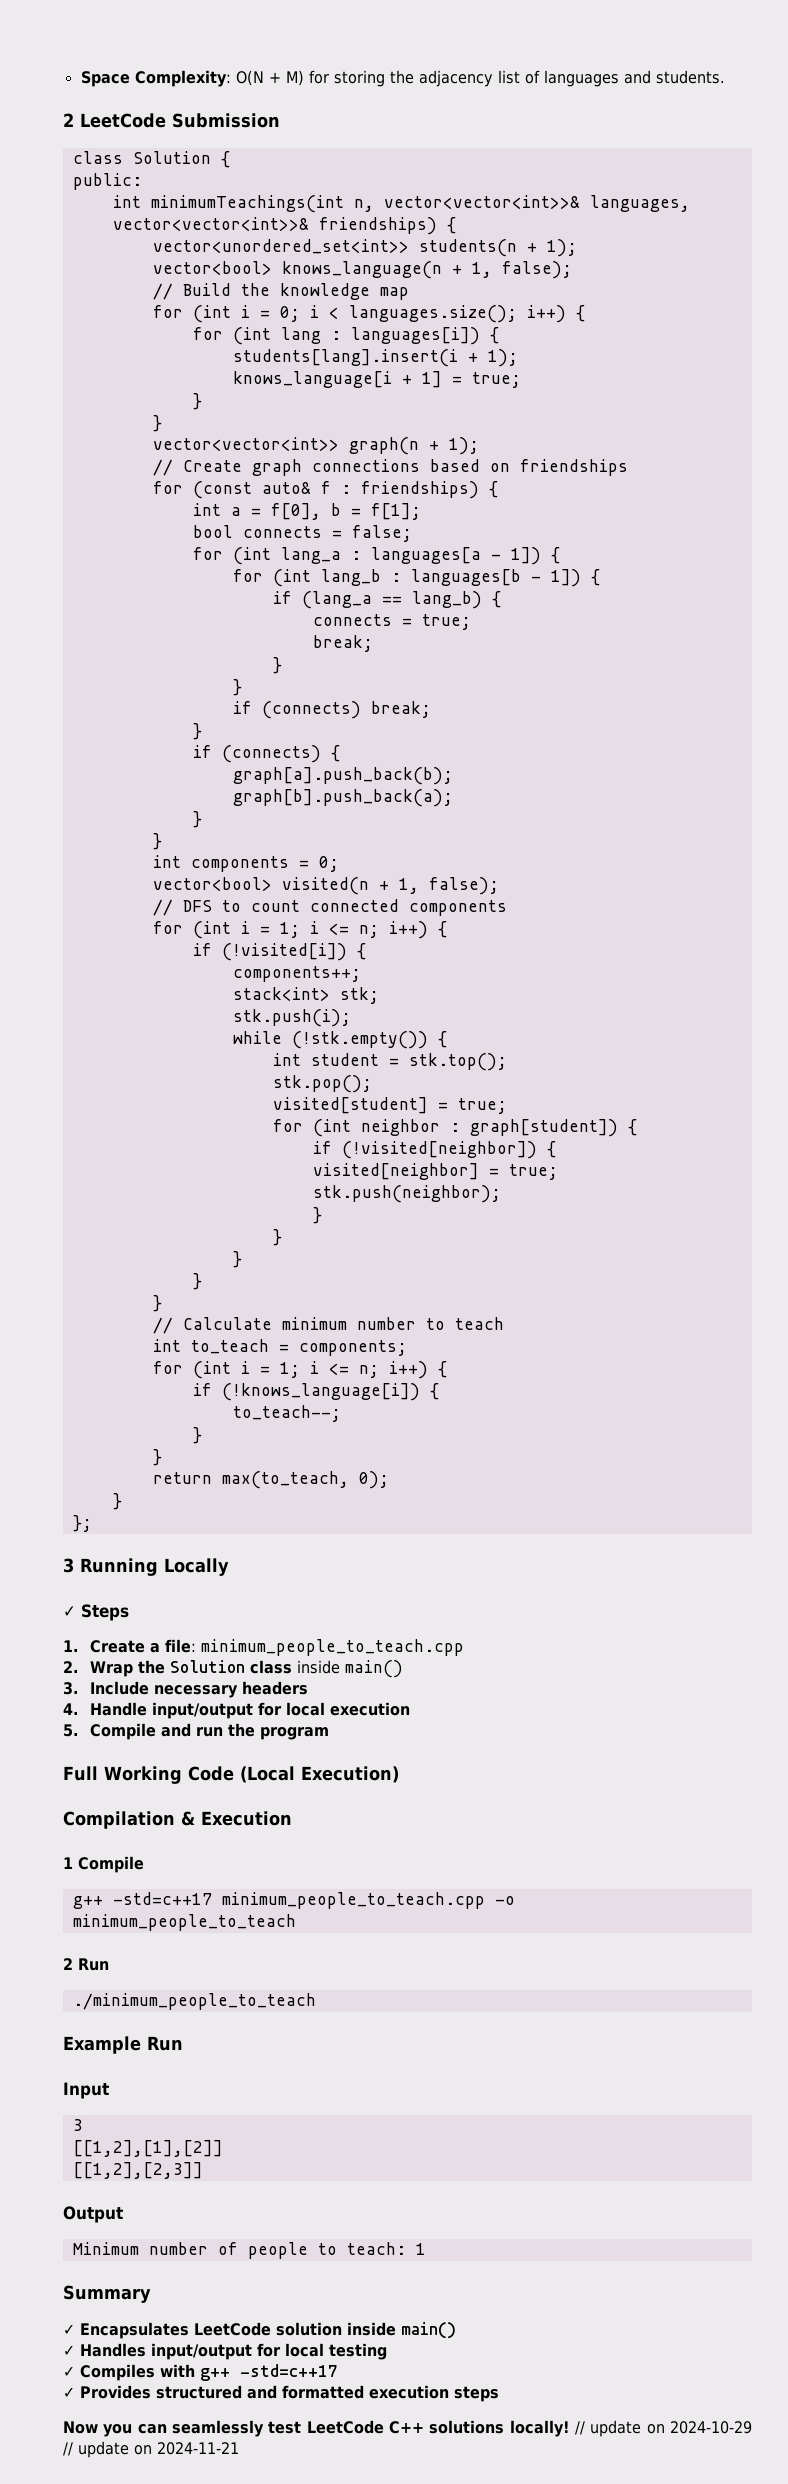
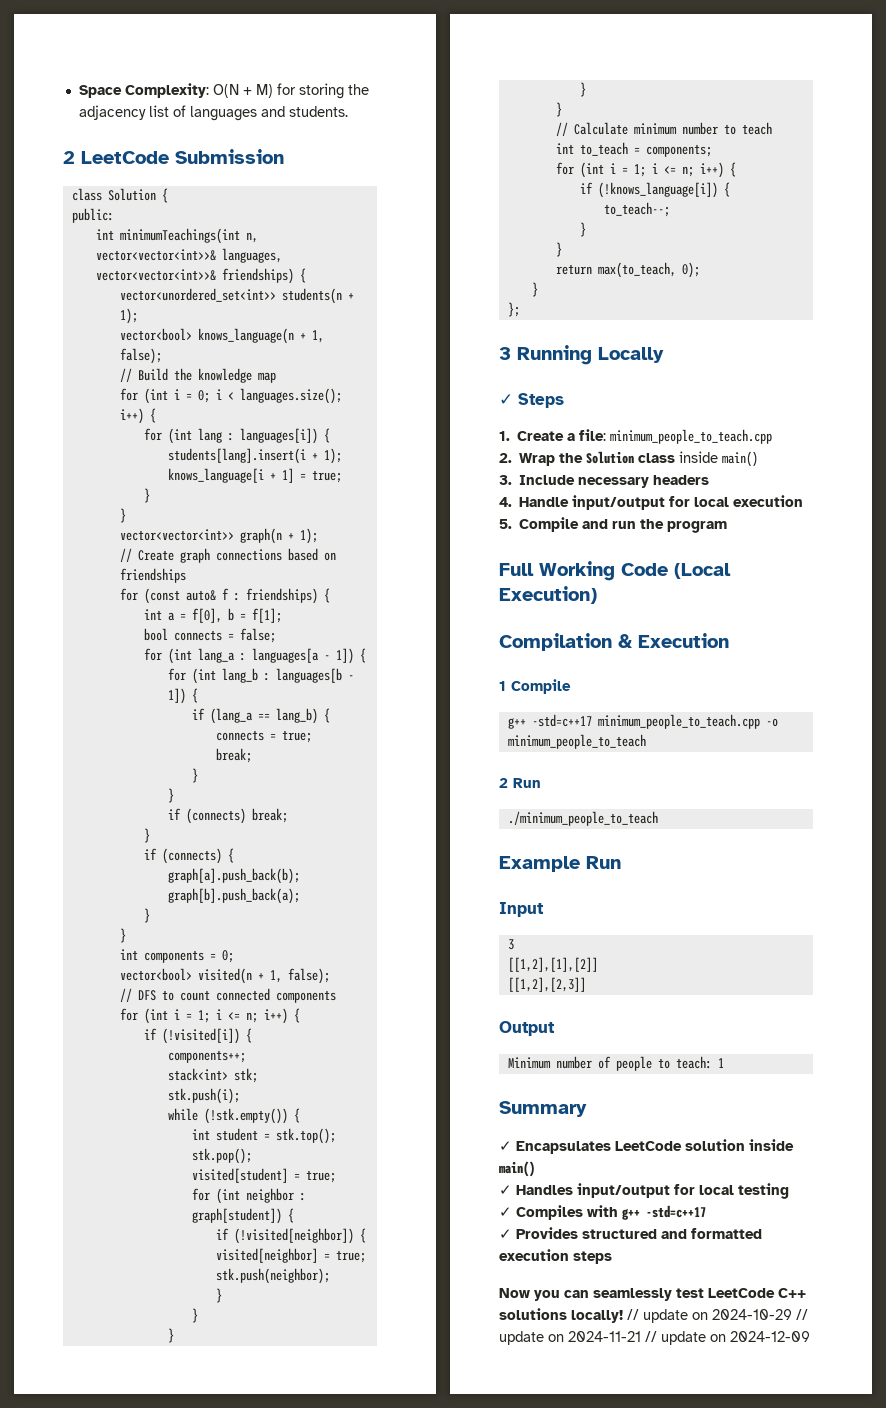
- // update on 2024-10-29 // update on 2024-11-21
+ // update on 2024-10-29 // update on 2024-11-21 // update on 2024-12-09

